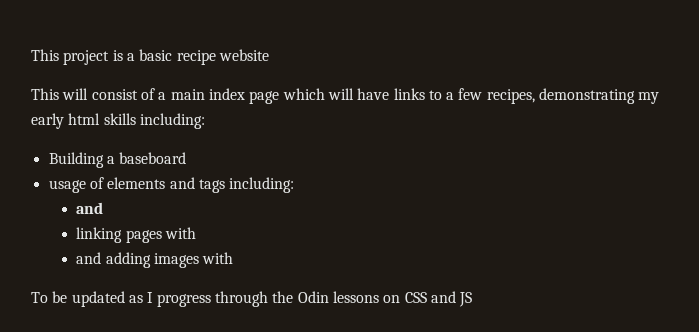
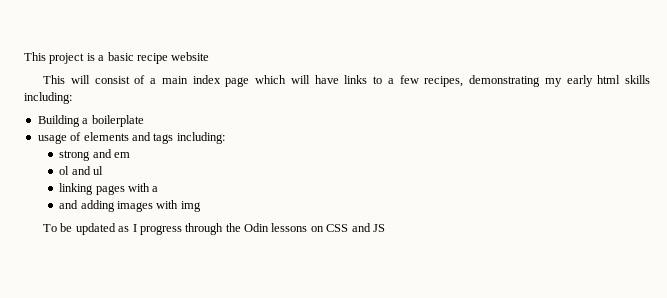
- Building a baseboard
+ Building a boilerplate
  usage of elements and tags including:
- and
+ strong and em
+ ol and ul
- linking pages with
+ linking pages with a
- and adding images with
+ and adding images with img

